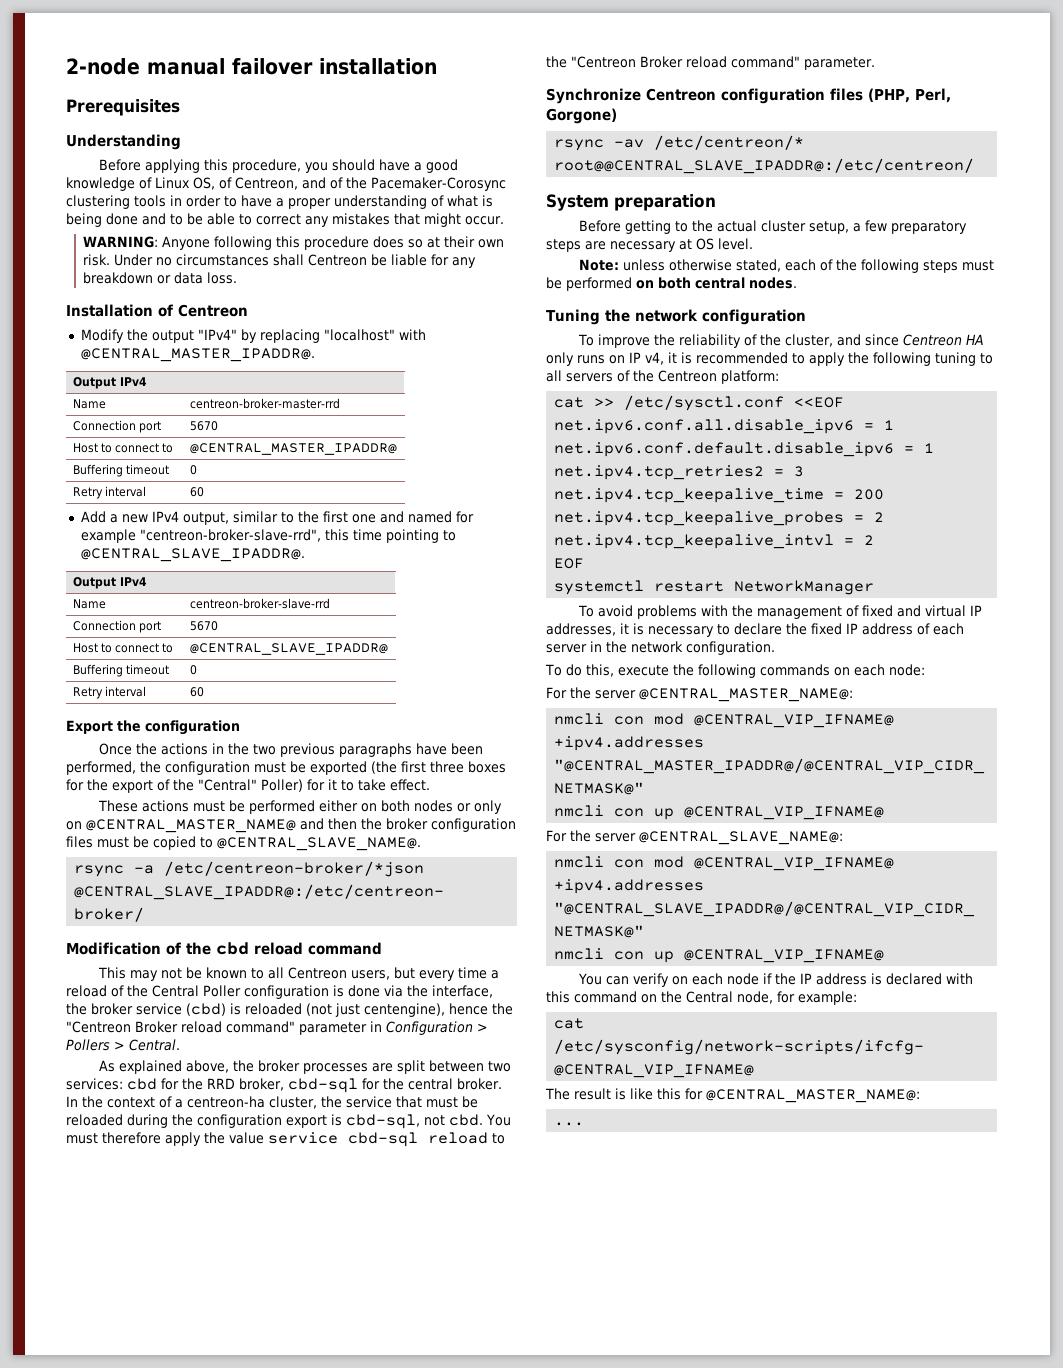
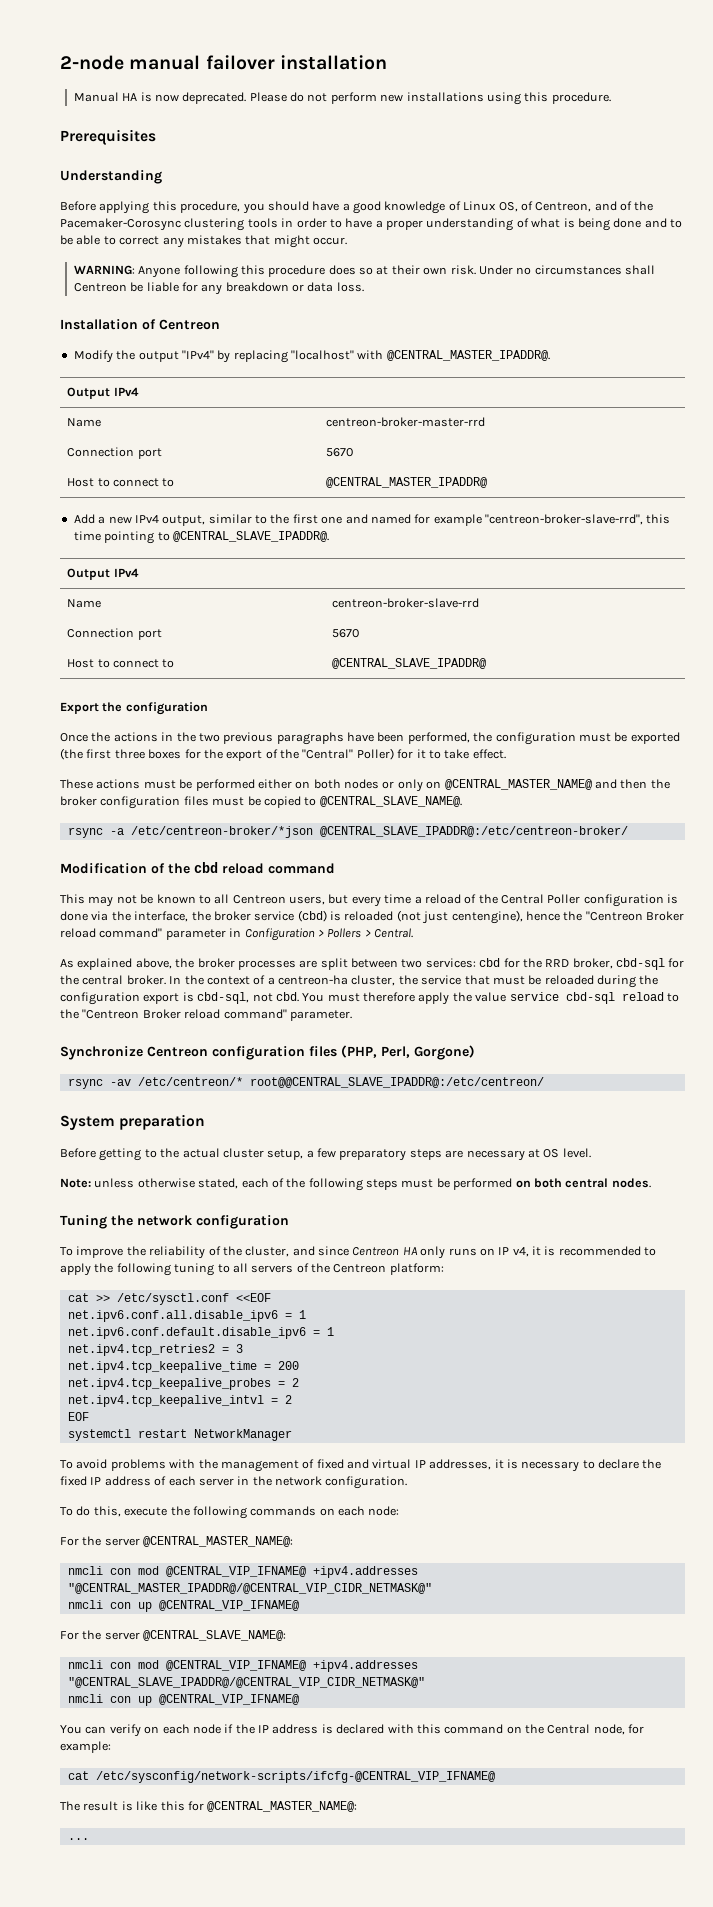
+ Manual HA is now deprecated. Please do not perform new installations using this procedure.
  Host to connect to | @CENTRAL_MASTER_IPADDR@
- Buffering timeout | 0
- Retry interval | 60
  Host to connect to | @CENTRAL_SLAVE_IPADDR@
- Buffering timeout | 0
- Retry interval | 60

